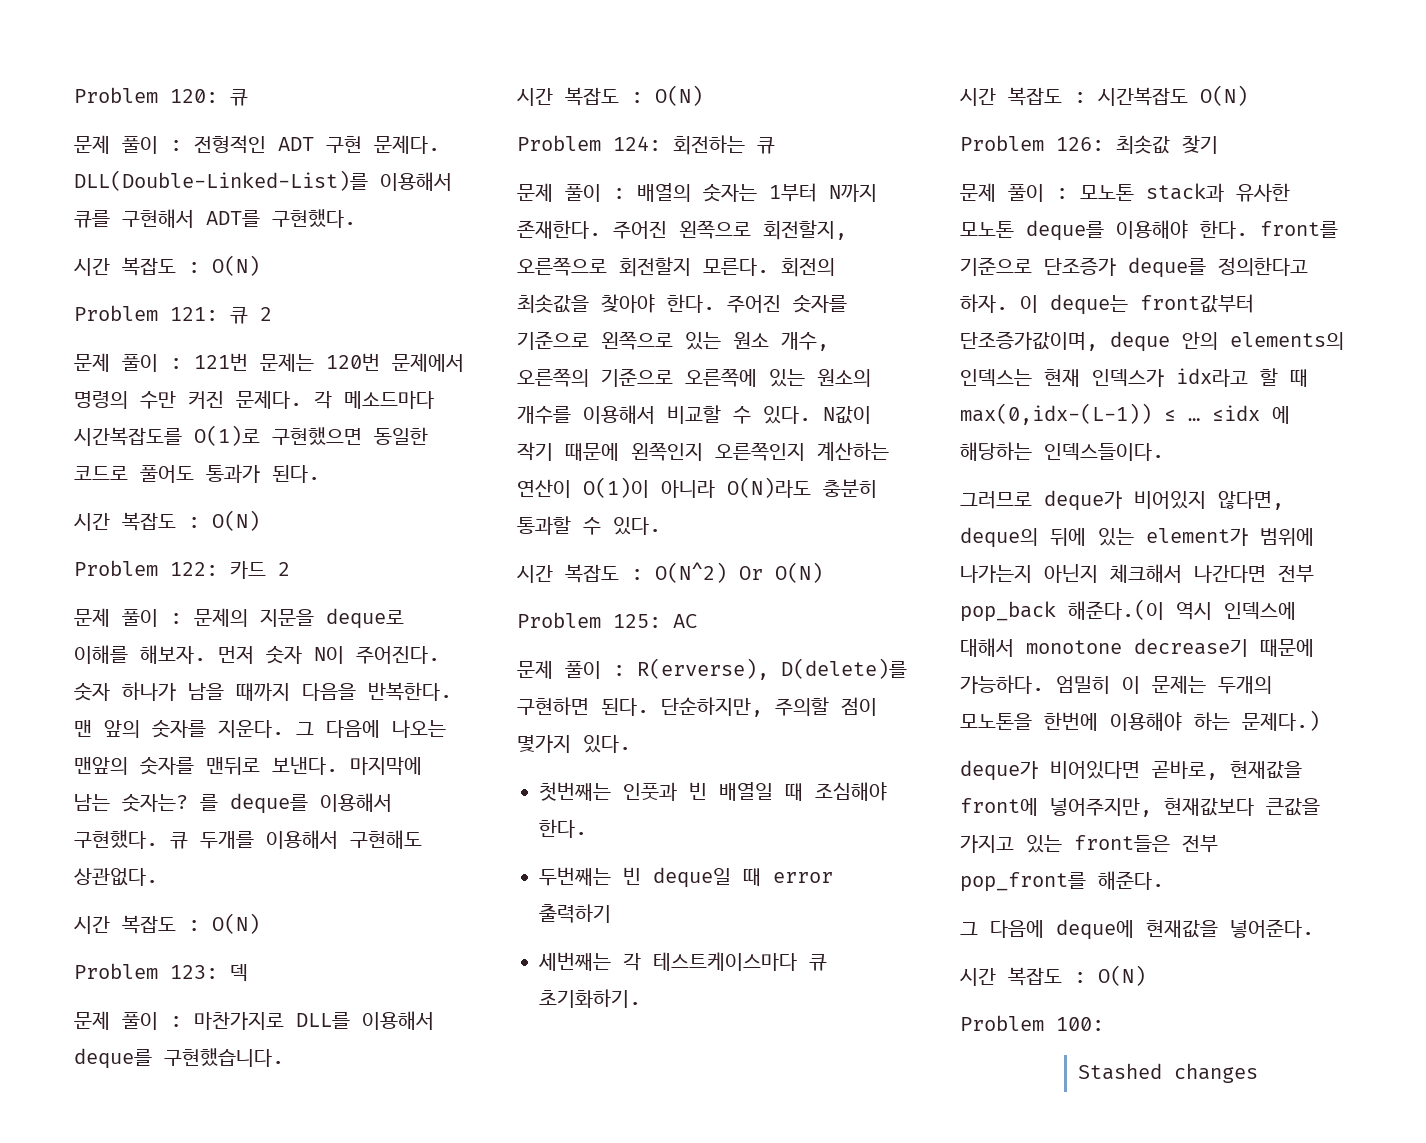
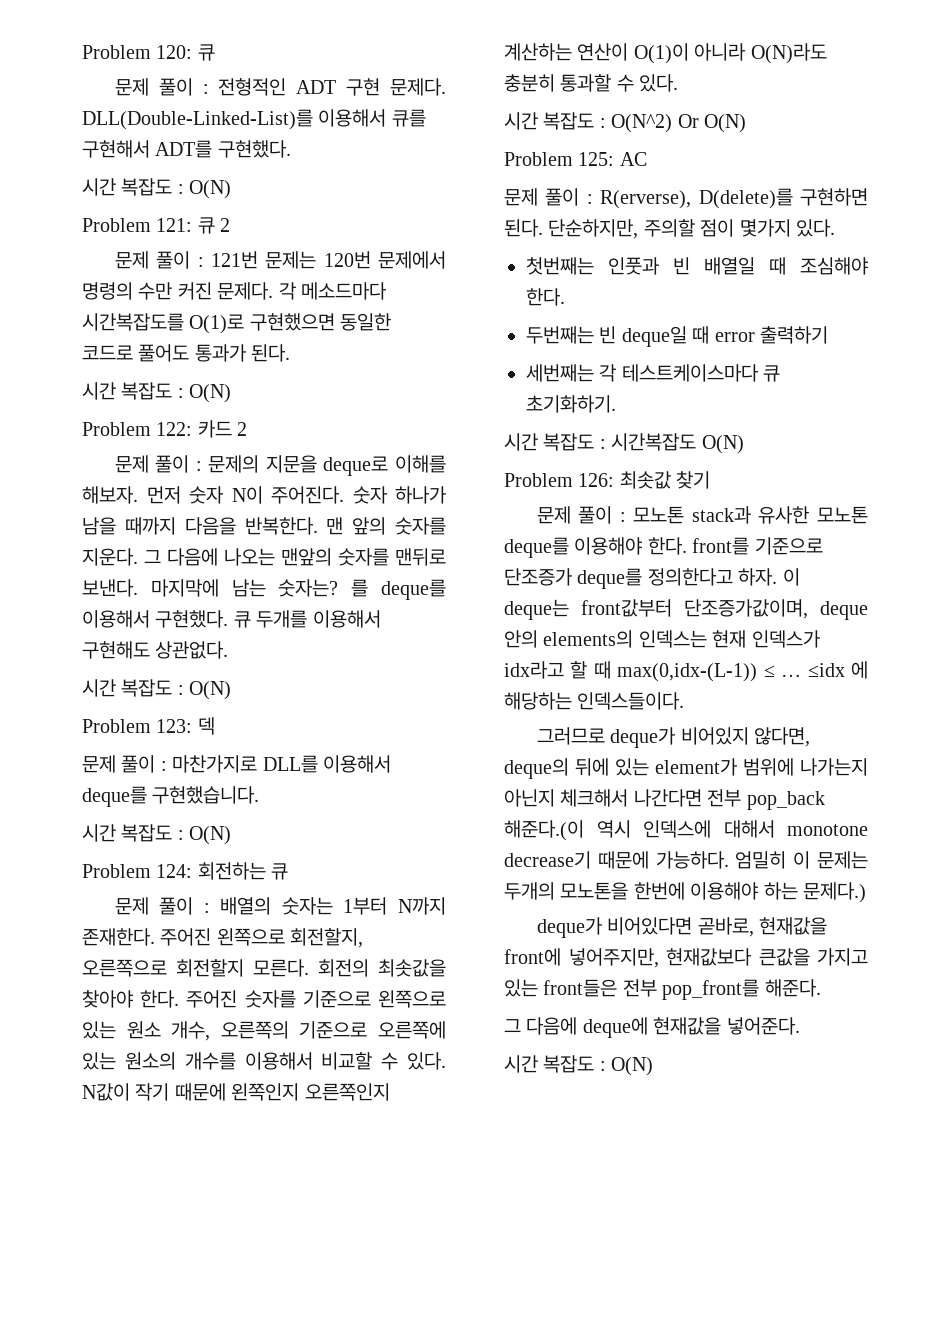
- Problem 100:
- Stashed changes

